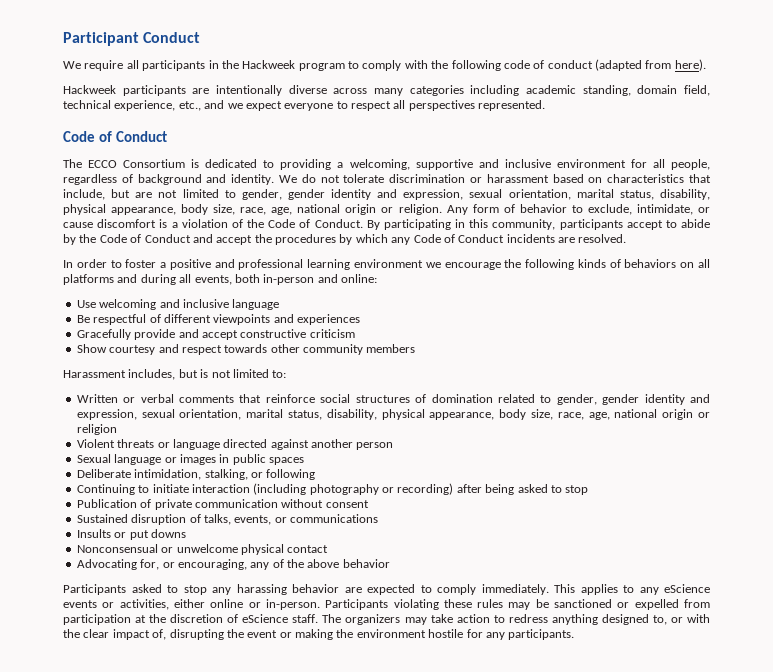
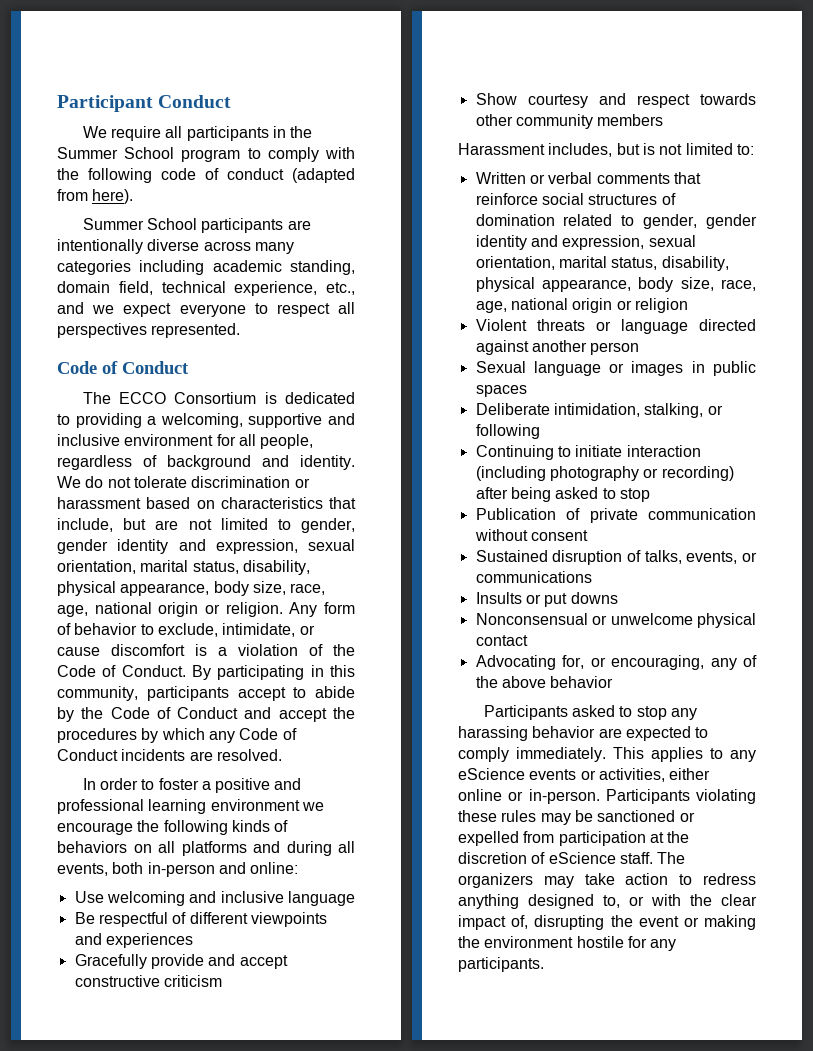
- We require all participants in the Hackweek program to comply with the following code of conduct (adapted from here).
+ We require all participants in the Summer School program to comply with the following code of conduct (adapted from here).
- Hackweek participants are intentionally diverse across many categories including academic standing, domain field, technical experience, etc., and we expect everyone to respect all perspectives represented.
+ Summer School participants are intentionally diverse across many categories including academic standing, domain field, technical experience, etc., and we expect everyone to respect all perspectives represented.

